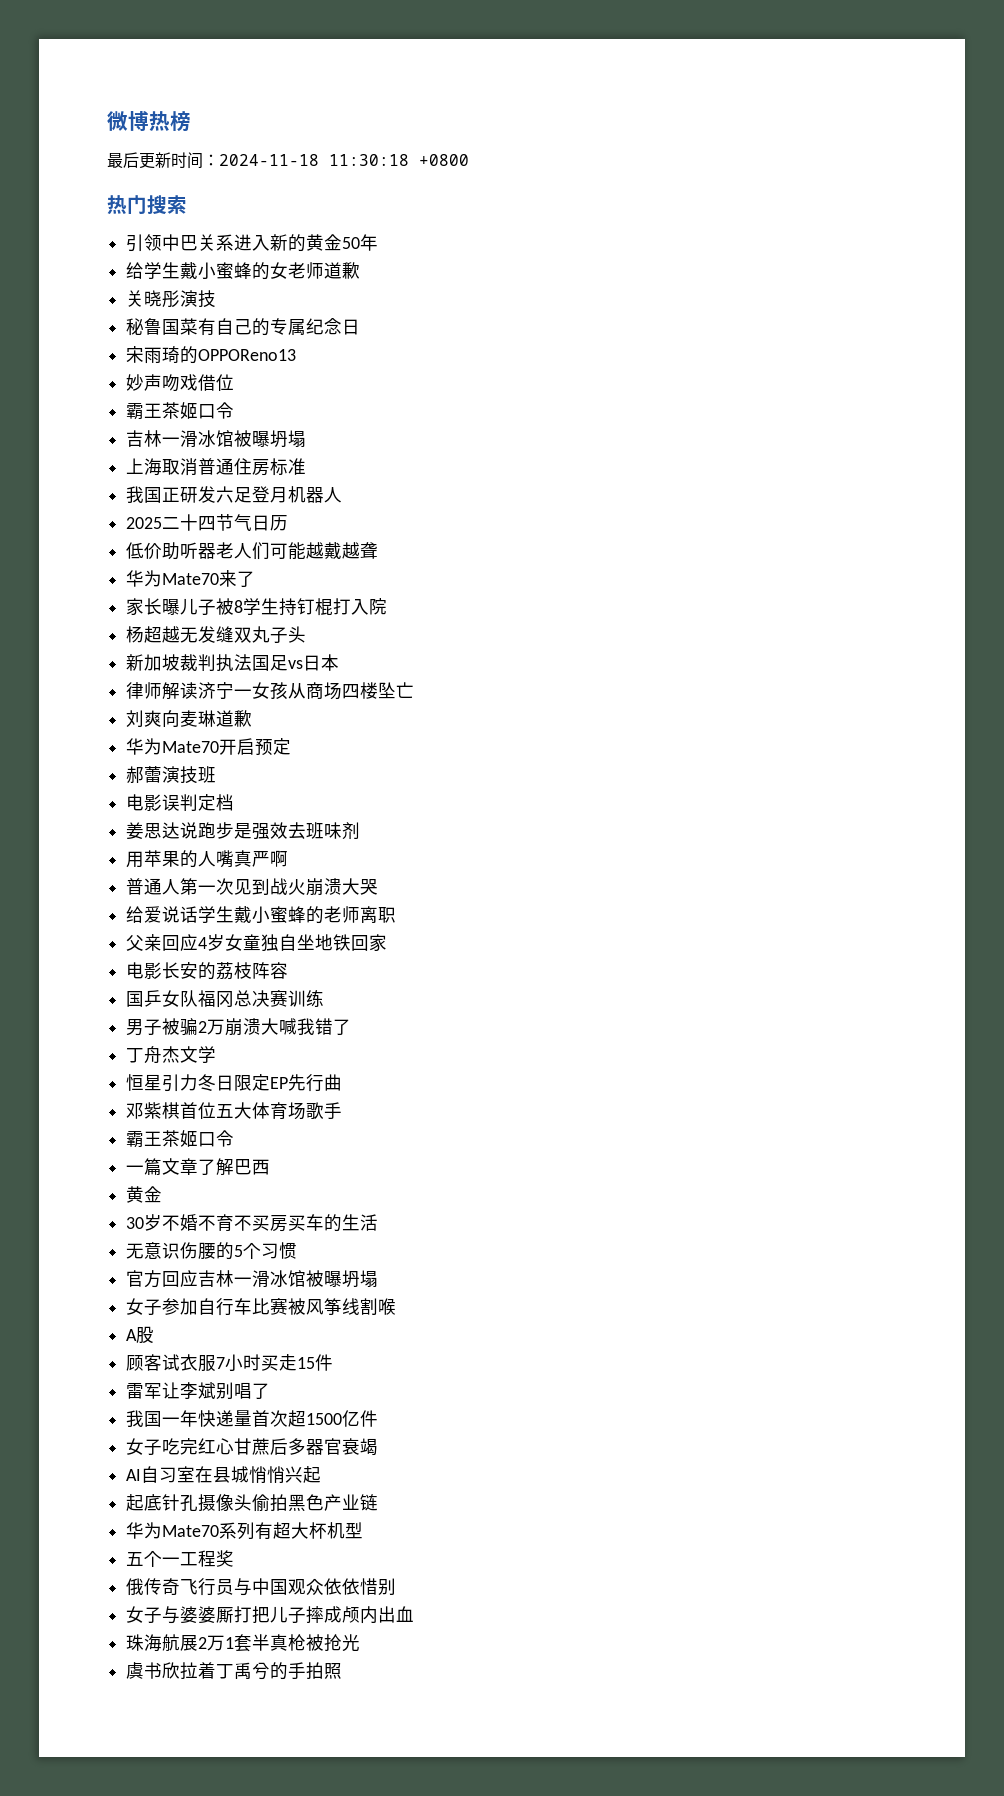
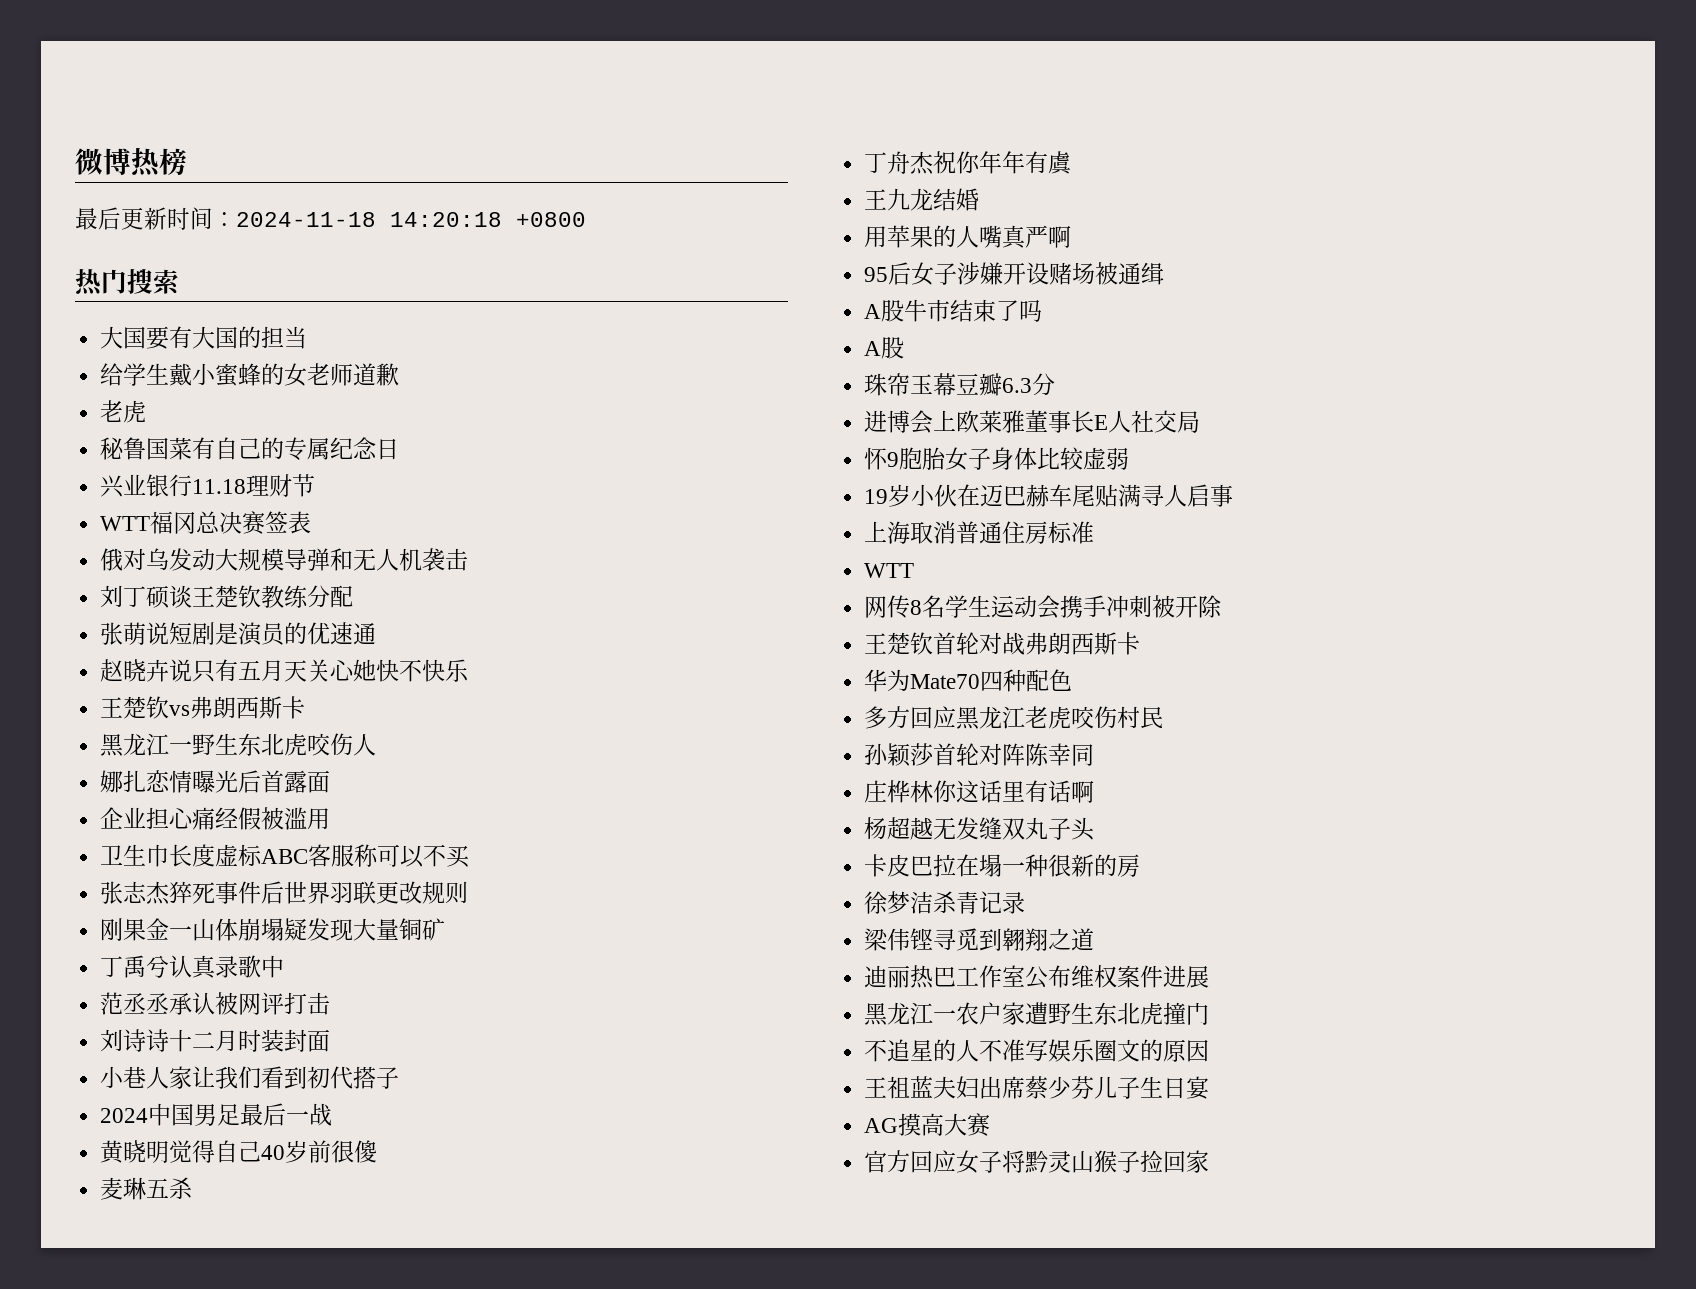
- 最后更新时间：2024-11-18 11:30:18 +0800
+ 最后更新时间：2024-11-18 14:20:18 +0800
- 引领中巴关系进入新的黄金50年
+ 大国要有大国的担当
  给学生戴小蜜蜂的女老师道歉
- 关晓彤演技
+ 老虎
- 宋雨琦的OPPOReno13
- 妙声吻戏借位
- 霸王茶姬口令
- 吉林一滑冰馆被曝坍塌
+ 兴业银行11.18理财节
+ WTT福冈总决赛签表
+ 俄对乌发动大规模导弹和无人机袭击
+ 刘丁硕谈王楚钦教练分配
+ 张萌说短剧是演员的优速通
+ 赵晓卉说只有五月天关心她快不快乐
+ 王楚钦vs弗朗西斯卡
+ 黑龙江一野生东北虎咬伤人
+ 娜扎恋情曝光后首露面
+ 企业担心痛经假被滥用
+ 卫生巾长度虚标ABC客服称可以不买
+ 张志杰猝死事件后世界羽联更改规则
+ 刚果金一山体崩塌疑发现大量铜矿
+ 丁禹兮认真录歌中
+ 范丞丞承认被网评打击
+ 刘诗诗十二月时装封面
+ 小巷人家让我们看到初代搭子
+ 2024中国男足最后一战
+ 黄晓明觉得自己40岁前很傻
+ 麦琳五杀
+ 丁舟杰祝你年年有虞
+ 王九龙结婚
+ 用苹果的人嘴真严啊
+ 95后女子涉嫌开设赌场被通缉
+ A股牛市结束了吗
+ A股
+ 珠帘玉幕豆瓣6.3分
+ 进博会上欧莱雅董事长E人社交局
+ 怀9胞胎女子身体比较虚弱
+ 19岁小伙在迈巴赫车尾贴满寻人启事
  上海取消普通住房标准
- 我国正研发六足登月机器人
- 2025二十四节气日历
- 低价助听器老人们可能越戴越聋
- 华为Mate70来了
- 家长曝儿子被8学生持钉棍打入院
+ WTT
+ 网传8名学生运动会携手冲刺被开除
+ 王楚钦首轮对战弗朗西斯卡
+ 华为Mate70四种配色
+ 多方回应黑龙江老虎咬伤村民
+ 孙颖莎首轮对阵陈幸同
+ 庄桦林你这话里有话啊
- 新加坡裁判执法国足vs日本
- 律师解读济宁一女孩从商场四楼坠亡
- 刘爽向麦琳道歉
- 华为Mate70开启预定
- 郝蕾演技班
- 电影误判定档
- 姜思达说跑步是强效去班味剂
- 用苹果的人嘴真严啊
- 普通人第一次见到战火崩溃大哭
- 给爱说话学生戴小蜜蜂的老师离职
- 父亲回应4岁女童独自坐地铁回家
- 电影长安的荔枝阵容
- 国乒女队福冈总决赛训练
- 男子被骗2万崩溃大喊我错了
- 丁舟杰文学
- 恒星引力冬日限定EP先行曲
- 邓紫棋首位五大体育场歌手
- 霸王茶姬口令
- 一篇文章了解巴西
- 黄金
- 30岁不婚不育不买房买车的生活
- 无意识伤腰的5个习惯
- 官方回应吉林一滑冰馆被曝坍塌
- 女子参加自行车比赛被风筝线割喉
- A股
- 顾客试衣服7小时买走15件
- 雷军让李斌别唱了
- 我国一年快递量首次超1500亿件
- 女子吃完红心甘蔗后多器官衰竭
- AI自习室在县城悄悄兴起
- 起底针孔摄像头偷拍黑色产业链
- 华为Mate70系列有超大杯机型
- 五个一工程奖
- 俄传奇飞行员与中国观众依依惜别
- 女子与婆婆厮打把儿子摔成颅内出血
- 珠海航展2万1套半真枪被抢光
- 虞书欣拉着丁禹兮的手拍照
+ 卡皮巴拉在塌一种很新的房
+ 徐梦洁杀青记录
+ 梁伟铿寻觅到翱翔之道
+ 迪丽热巴工作室公布维权案件进展
+ 黑龙江一农户家遭野生东北虎撞门
+ 不追星的人不准写娱乐圈文的原因
+ 王祖蓝夫妇出席蔡少芬儿子生日宴
+ AG摸高大赛
+ 官方回应女子将黔灵山猴子捡回家

